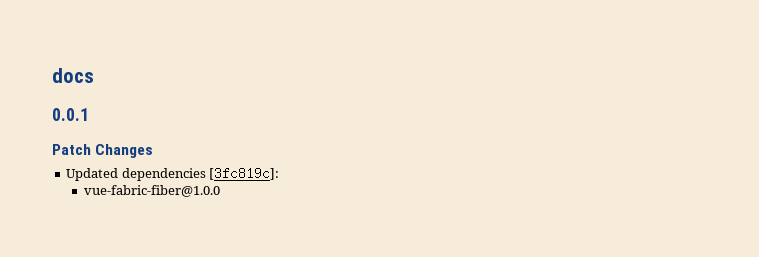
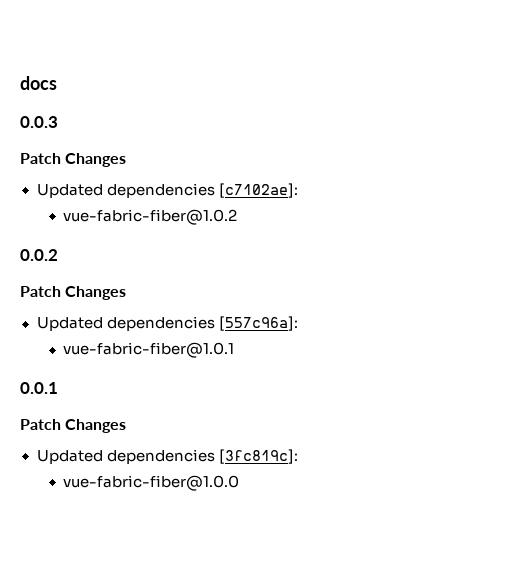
+ 0.0.3
+ Patch Changes
+ Updated dependencies [c7102ae]:
+ vue-fabric-fiber@1.0.2
+ 0.0.2
+ Patch Changes
+ Updated dependencies [557c96a]:
+ vue-fabric-fiber@1.0.1

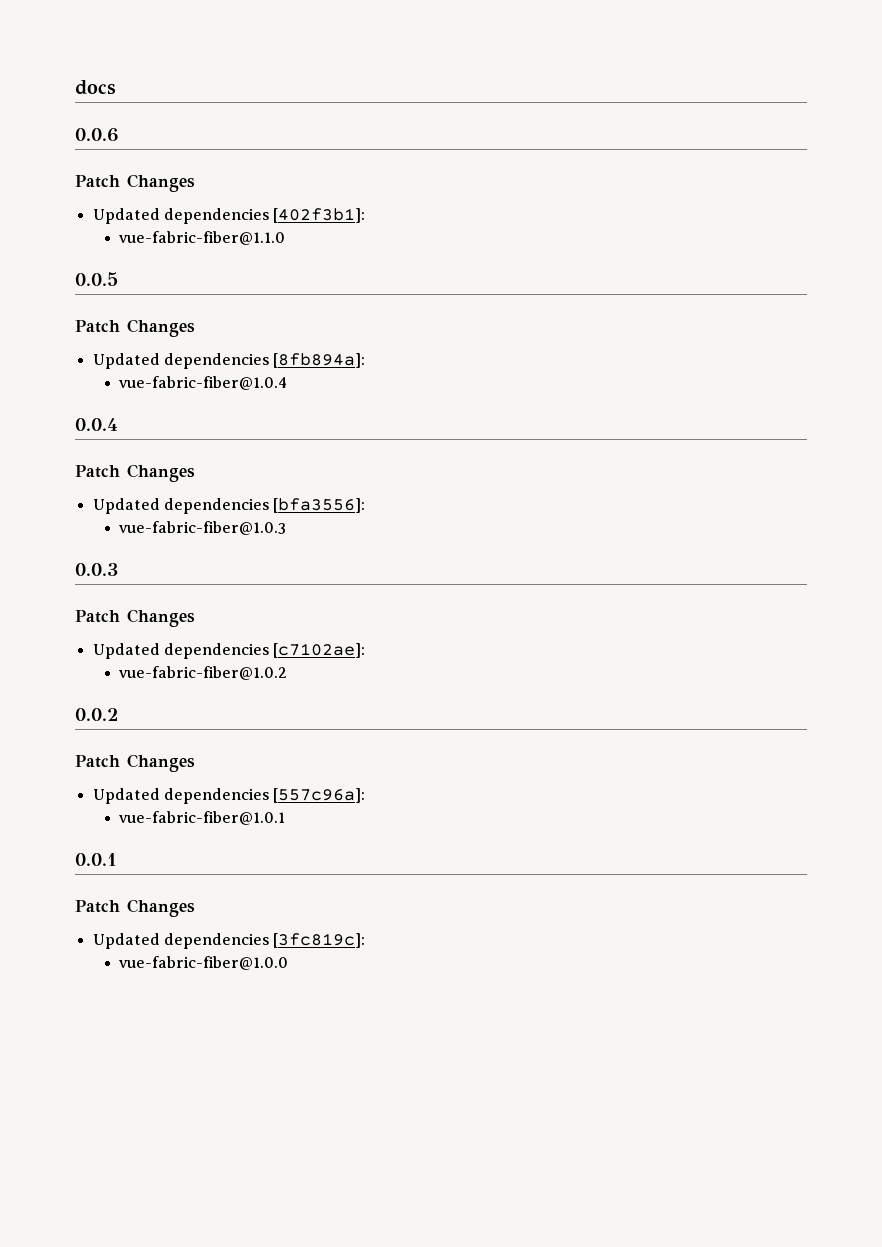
+ 0.0.6
+ Patch Changes
+ Updated dependencies [402f3b1]:
+ vue-fabric-fiber@1.1.0
+ 0.0.5
+ Patch Changes
+ Updated dependencies [8fb894a]:
+ vue-fabric-fiber@1.0.4
+ 0.0.4
+ Patch Changes
+ Updated dependencies [bfa3556]:
+ vue-fabric-fiber@1.0.3

